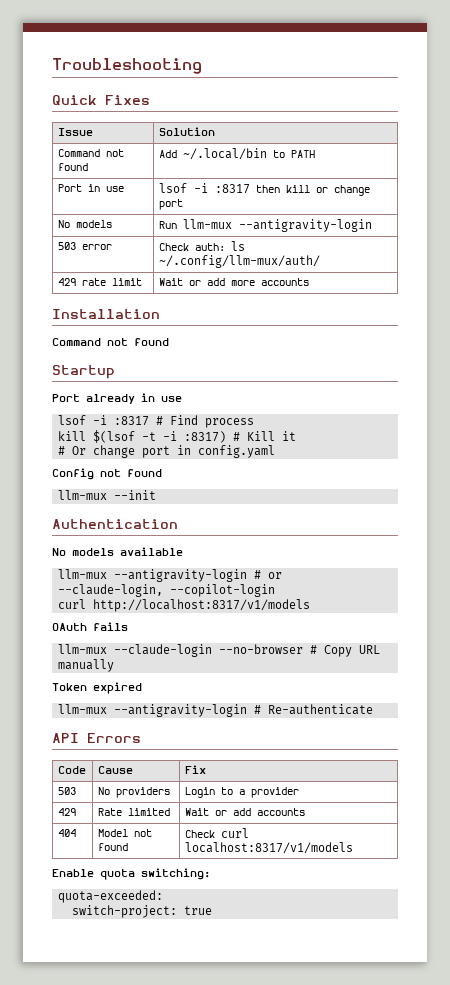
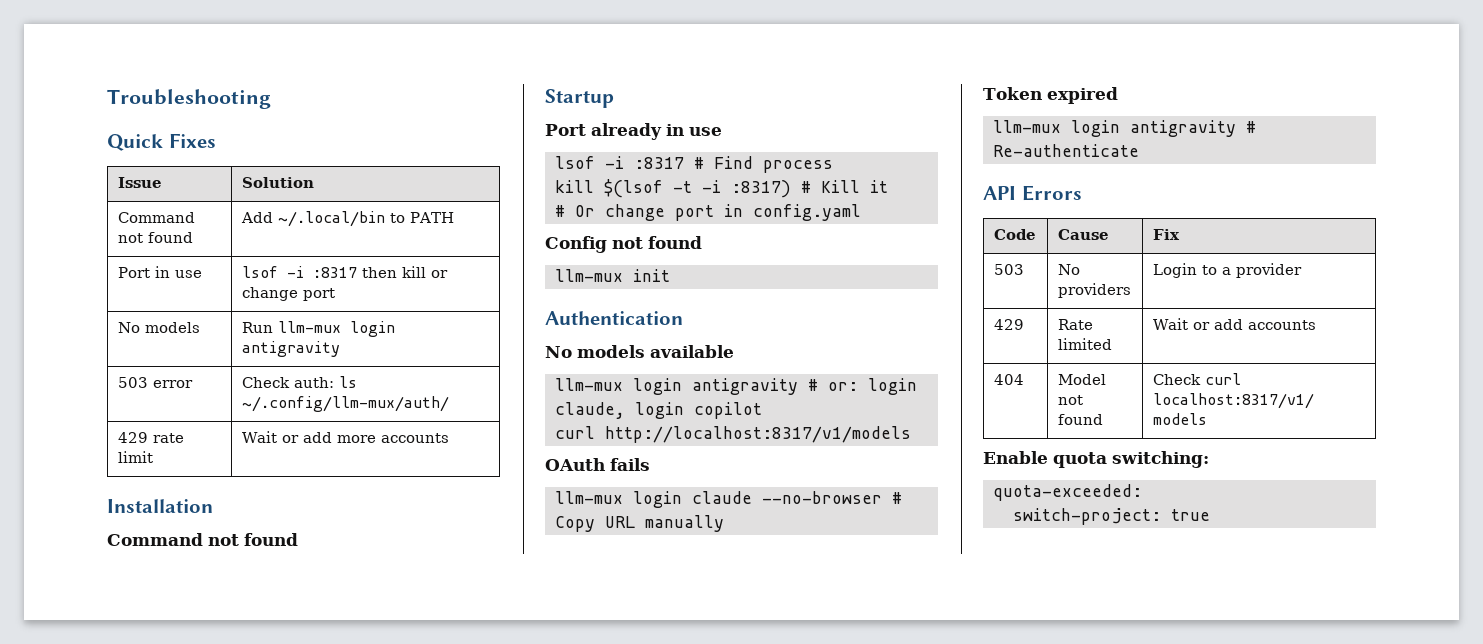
- No models | Run llm-mux --antigravity-login
+ No models | Run llm-mux login antigravity
- llm-mux --init
+ llm-mux init
- llm-mux --antigravity-login # or --claude-login, --copilot-login
+ llm-mux login antigravity # or: login claude, login copilot
- llm-mux --claude-login --no-browser # Copy URL manually
+ llm-mux login claude --no-browser # Copy URL manually
- llm-mux --antigravity-login # Re-authenticate
+ llm-mux login antigravity # Re-authenticate

